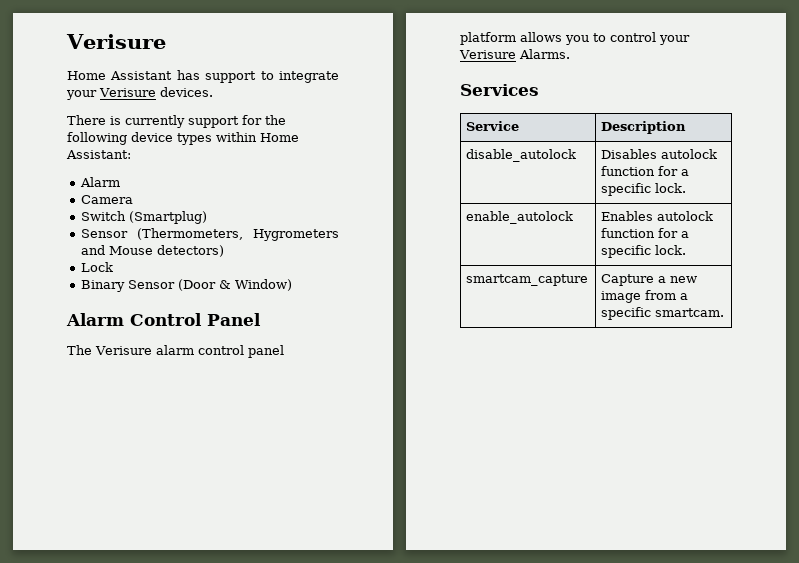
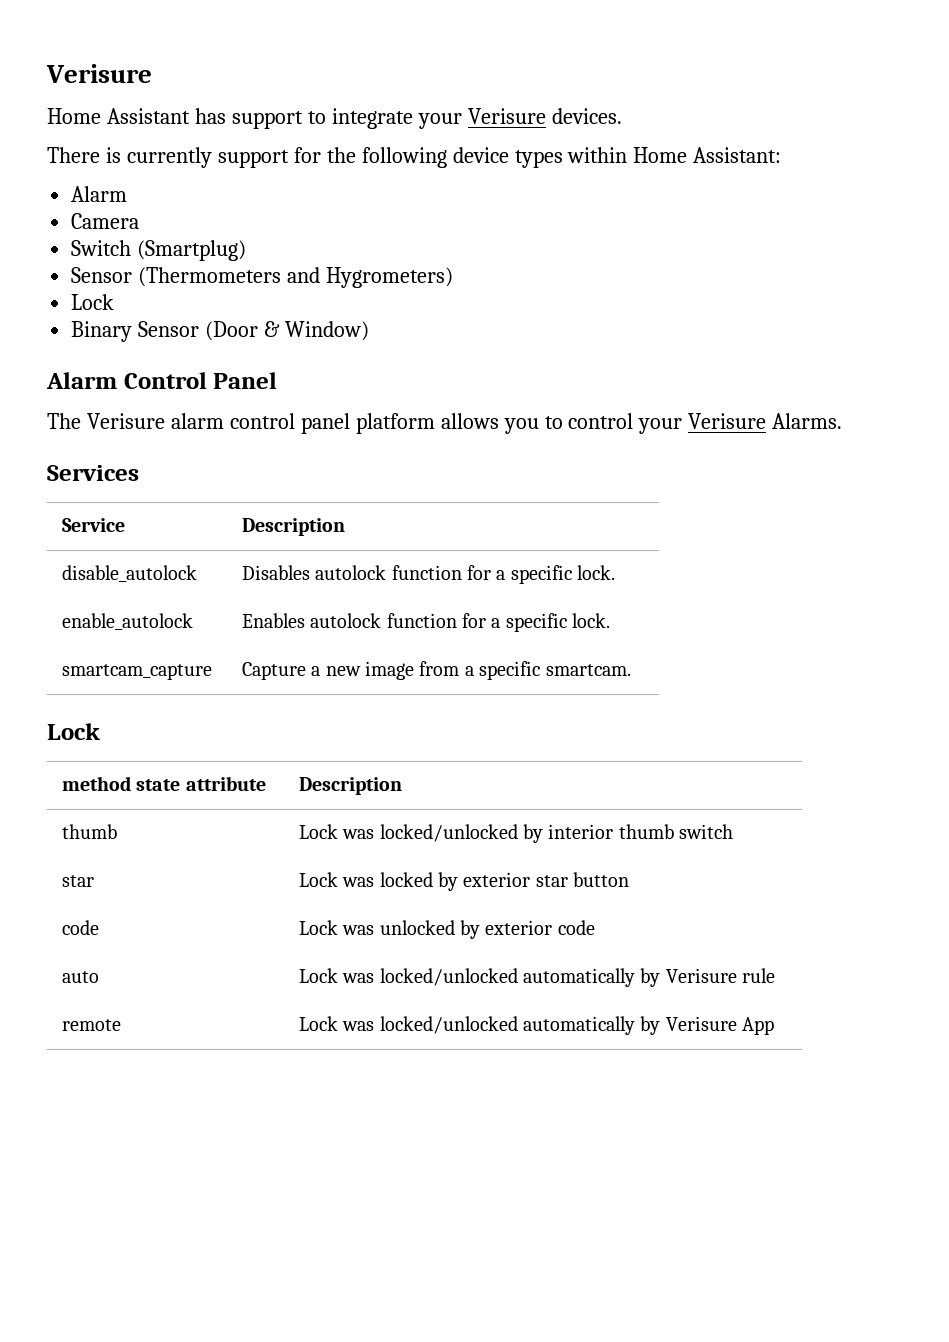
- Sensor (Thermometers, Hygrometers and Mouse detectors)
+ Sensor (Thermometers and Hygrometers)
  smartcam_capture | Capture a new image from a specific smartcam.
+ Lock
+ method state attribute | Description
+ thumb | Lock was locked/unlocked by interior thumb switch
+ star | Lock was locked by exterior star button
+ code | Lock was unlocked by exterior code
+ auto | Lock was locked/unlocked automatically by Verisure rule
+ remote | Lock was locked/unlocked automatically by Verisure App

